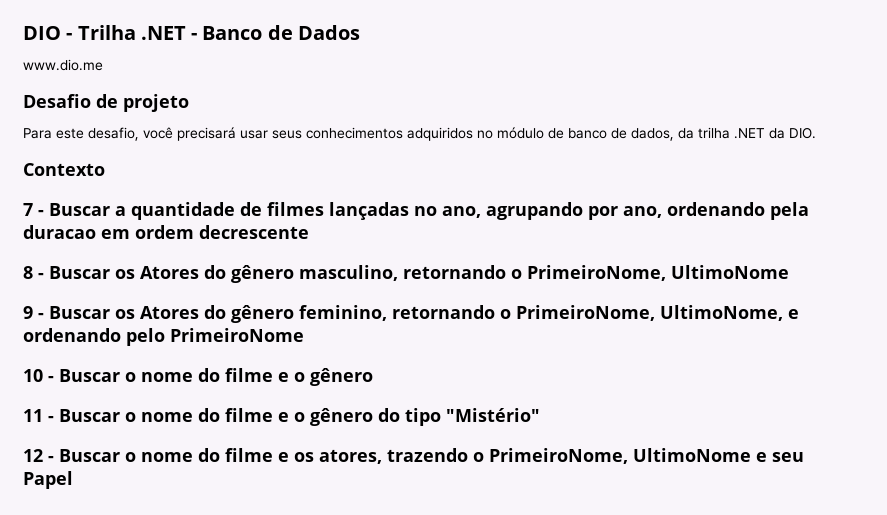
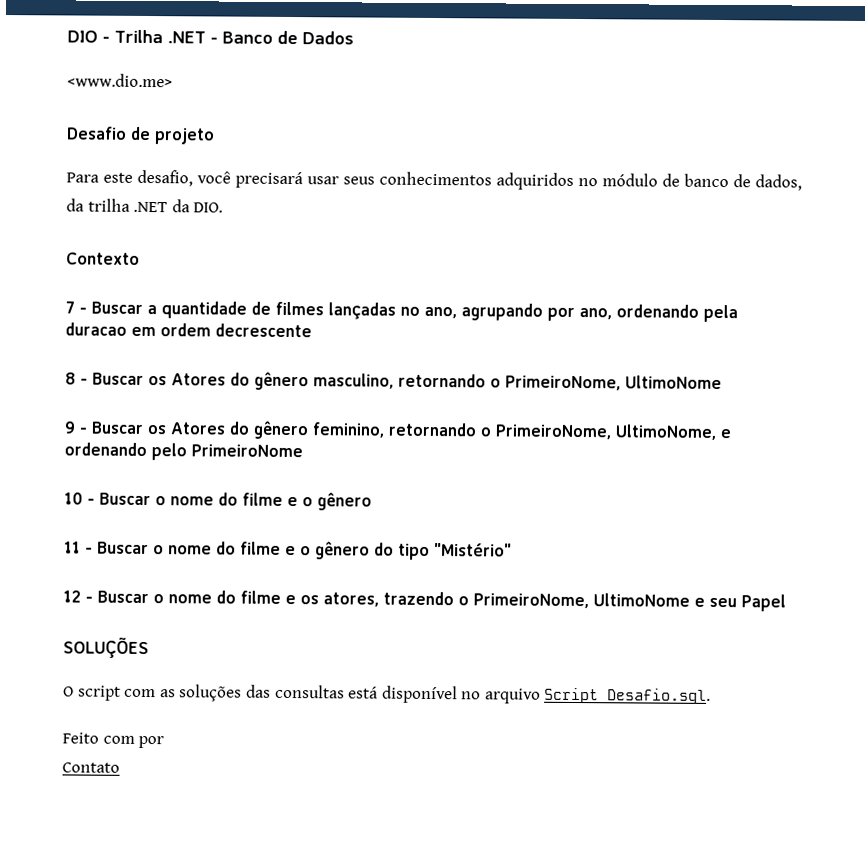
- www.dio.me
+ <www.dio.me>
+ SOLUÇÕES
+ O script com as soluções das consultas está disponível no arquivo Script Desafio.sql.
+ Feito com por
+ Contato

